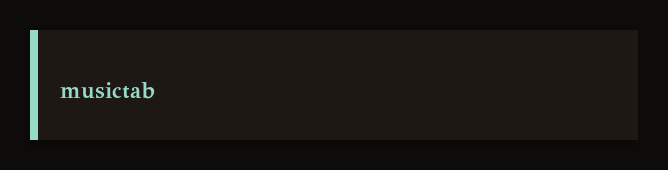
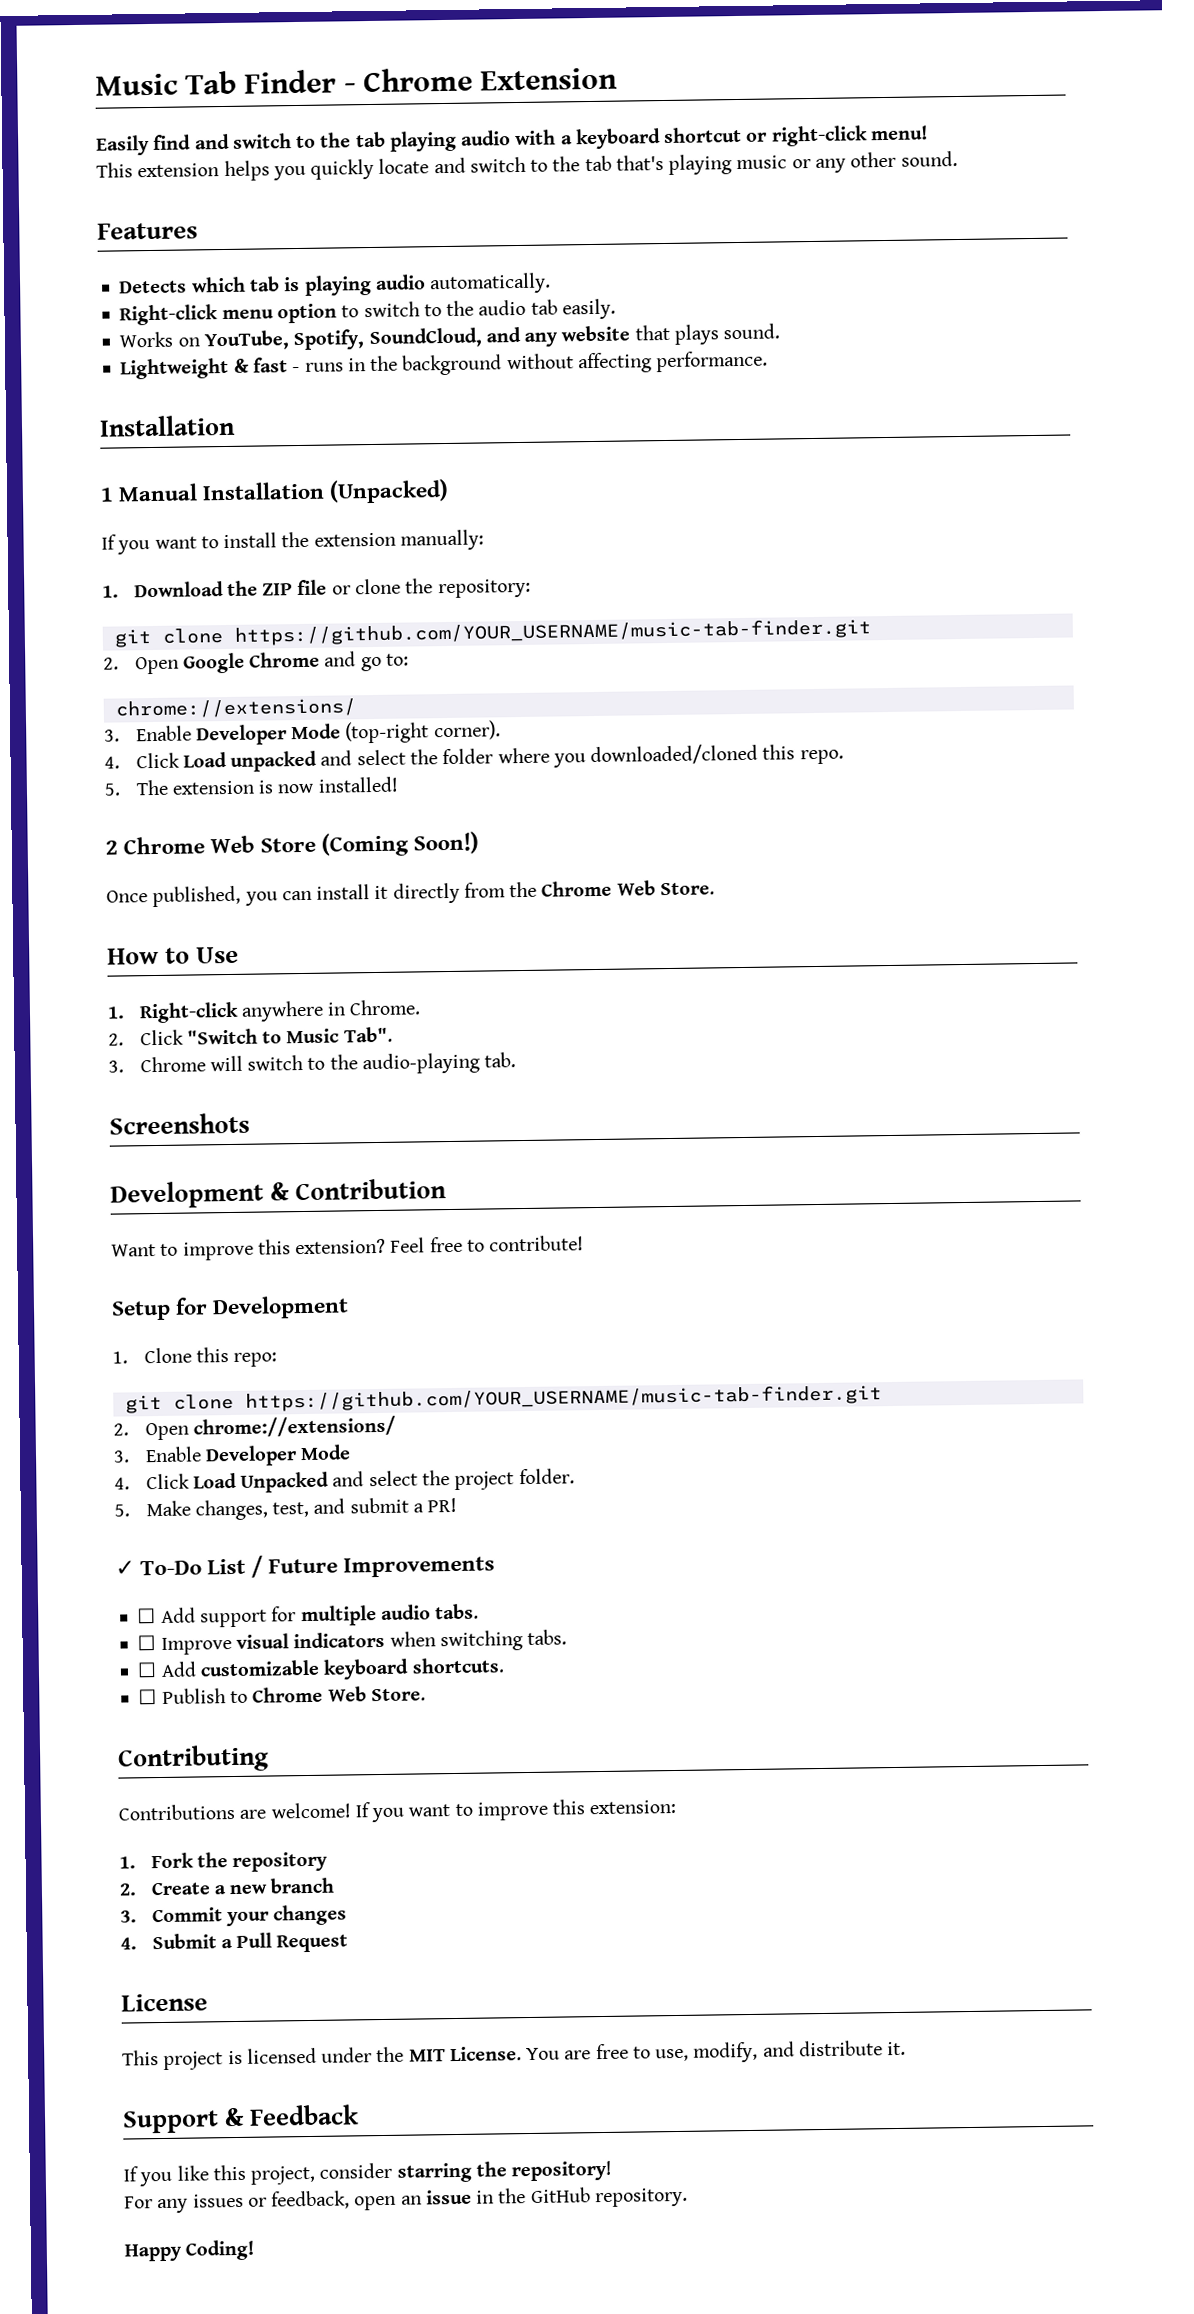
- musictab
+ Music Tab Finder - Chrome Extension
+ Easily find and switch to the tab playing audio with a keyboard shortcut or right-click menu!
+ This extension helps you quickly locate and switch to the tab that's playing music or any other sound.
+ Features
+ Detects which tab is playing audio automatically.
+ Right-click menu option to switch to the audio tab easily.
+ Works on YouTube, Spotify, SoundCloud, and any website that plays sound.
+ Lightweight & fast - runs in the background without affecting performance.
+ Installation
+ 1 Manual Installation (Unpacked)
+ If you want to install the extension manually:
+ 1. Download the ZIP file or clone the repository:
+ git clone https://github.com/YOUR_USERNAME/music-tab-finder.git
+ 2. Open Google Chrome and go to:
+ chrome://extensions/
+ 3. Enable Developer Mode (top-right corner).
+ 4. Click Load unpacked and select the folder where you downloaded/cloned this repo.
+ 5. The extension is now installed!
+ 2 Chrome Web Store (Coming Soon!)
+ Once published, you can install it directly from the Chrome Web Store.
+ How to Use
+ 1. Right-click anywhere in Chrome.
+ 2. Click "Switch to Music Tab".
+ 3. Chrome will switch to the audio-playing tab.
+ Screenshots
+ Development & Contribution
+ Want to improve this extension? Feel free to contribute!
+ Setup for Development
+ 1. Clone this repo:
+ git clone https://github.com/YOUR_USERNAME/music-tab-finder.git
+ 2. Open chrome://extensions/
+ 3. Enable Developer Mode
+ 4. Click Load Unpacked and select the project folder.
+ 5. Make changes, test, and submit a PR!
+ ✓ To-Do List / Future Improvements
+ ☐ Add support for multiple audio tabs.
+ ☐ Improve visual indicators when switching tabs.
+ ☐ Add customizable keyboard shortcuts.
+ ☐ Publish to Chrome Web Store.
+ Contributing
+ Contributions are welcome! If you want to improve this extension:
+ 1. Fork the repository
+ 2. Create a new branch
+ 3. Commit your changes
+ 4. Submit a Pull Request
+ License
+ This project is licensed under the MIT License. You are free to use, modify, and distribute it.
+ Support & Feedback
+ If you like this project, consider starring the repository!
+ For any issues or feedback, open an issue in the GitHub repository.
+ Happy Coding!

